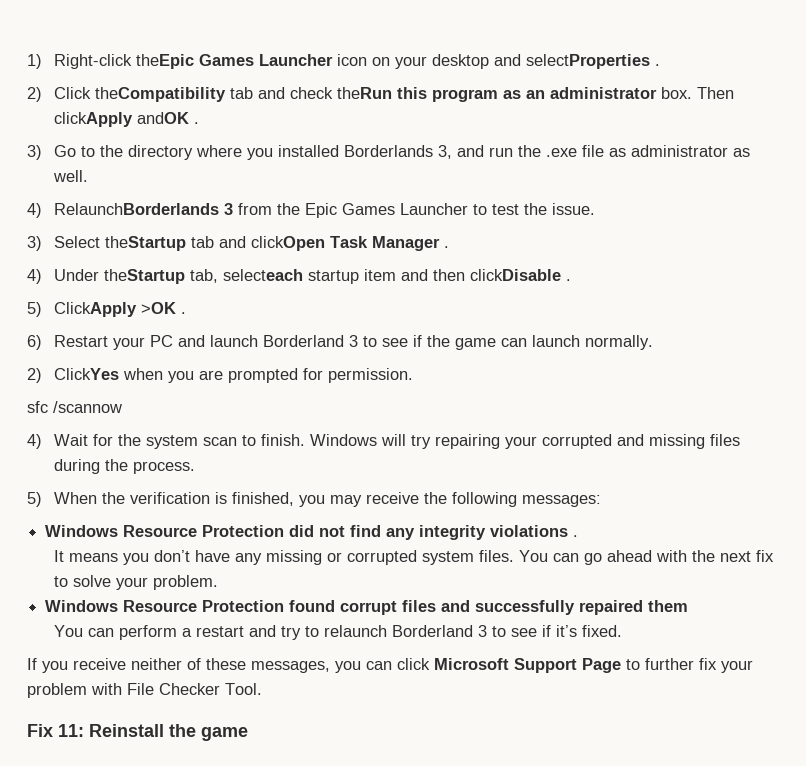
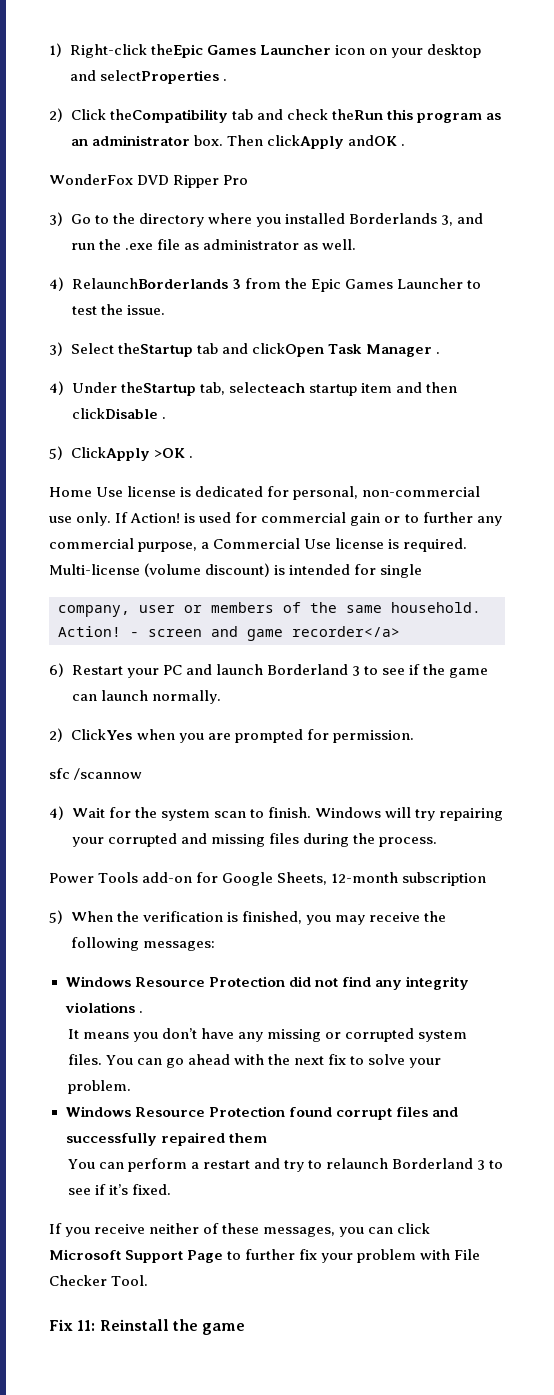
+ WonderFox DVD Ripper Pro
+ Home Use license is dedicated for personal, non-commercial use only. If Action! is used for commercial gain or to further any commercial purpose, a Commercial Use license is required. Multi-license (volume discount) is intended for single
+ company, user or members of the same household. Action! - screen and game recorder</a>
+ Power Tools add-on for Google Sheets, 12-month subscription

